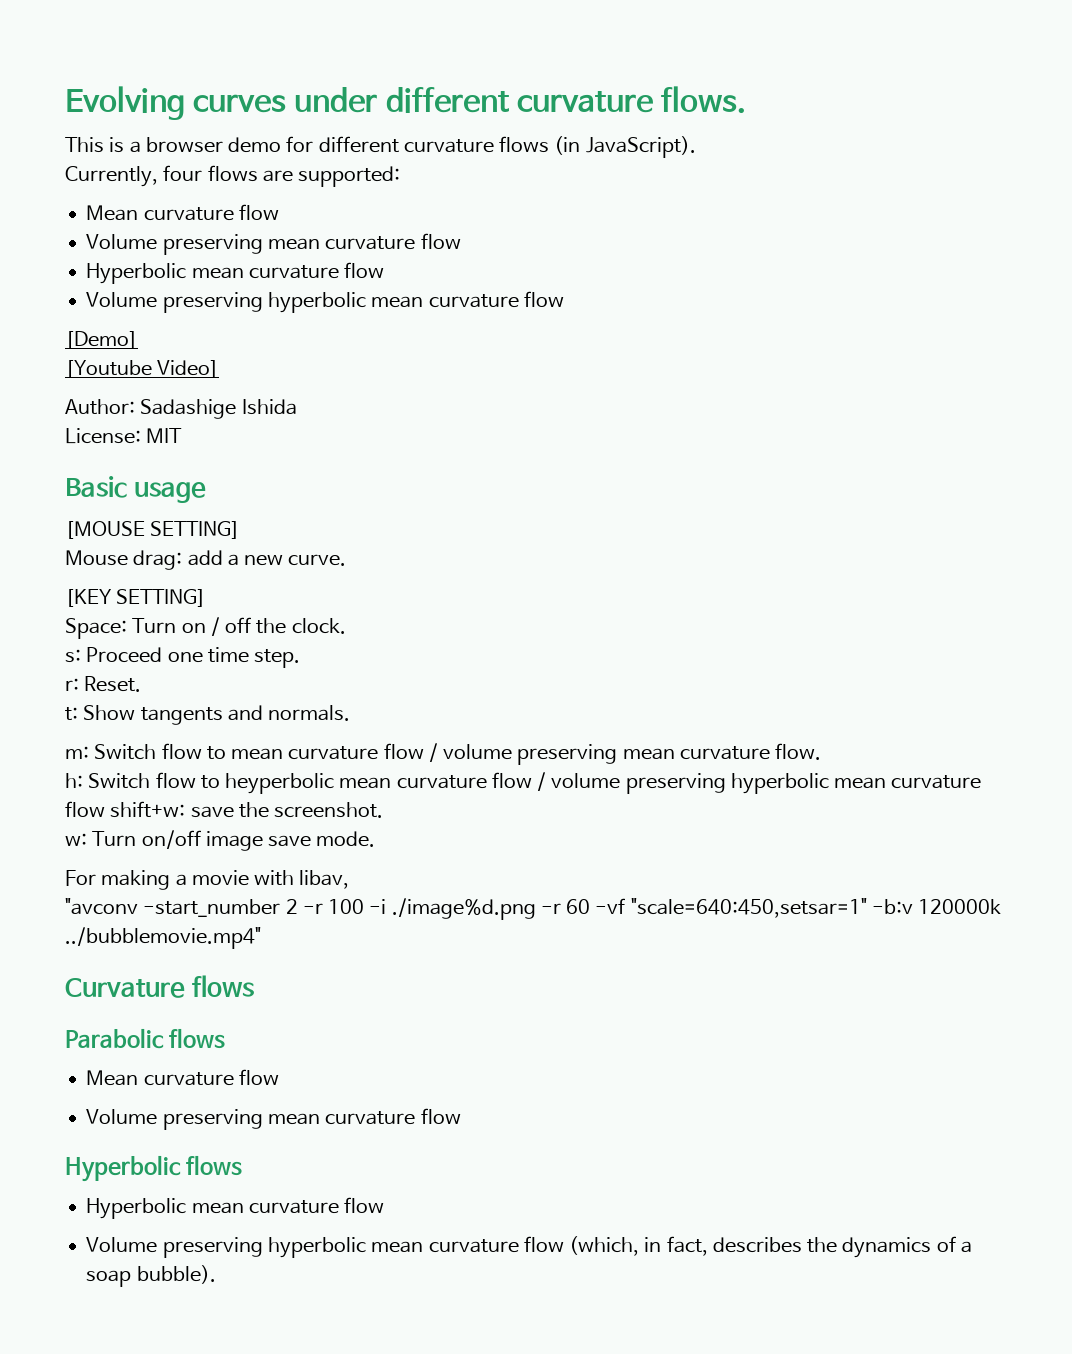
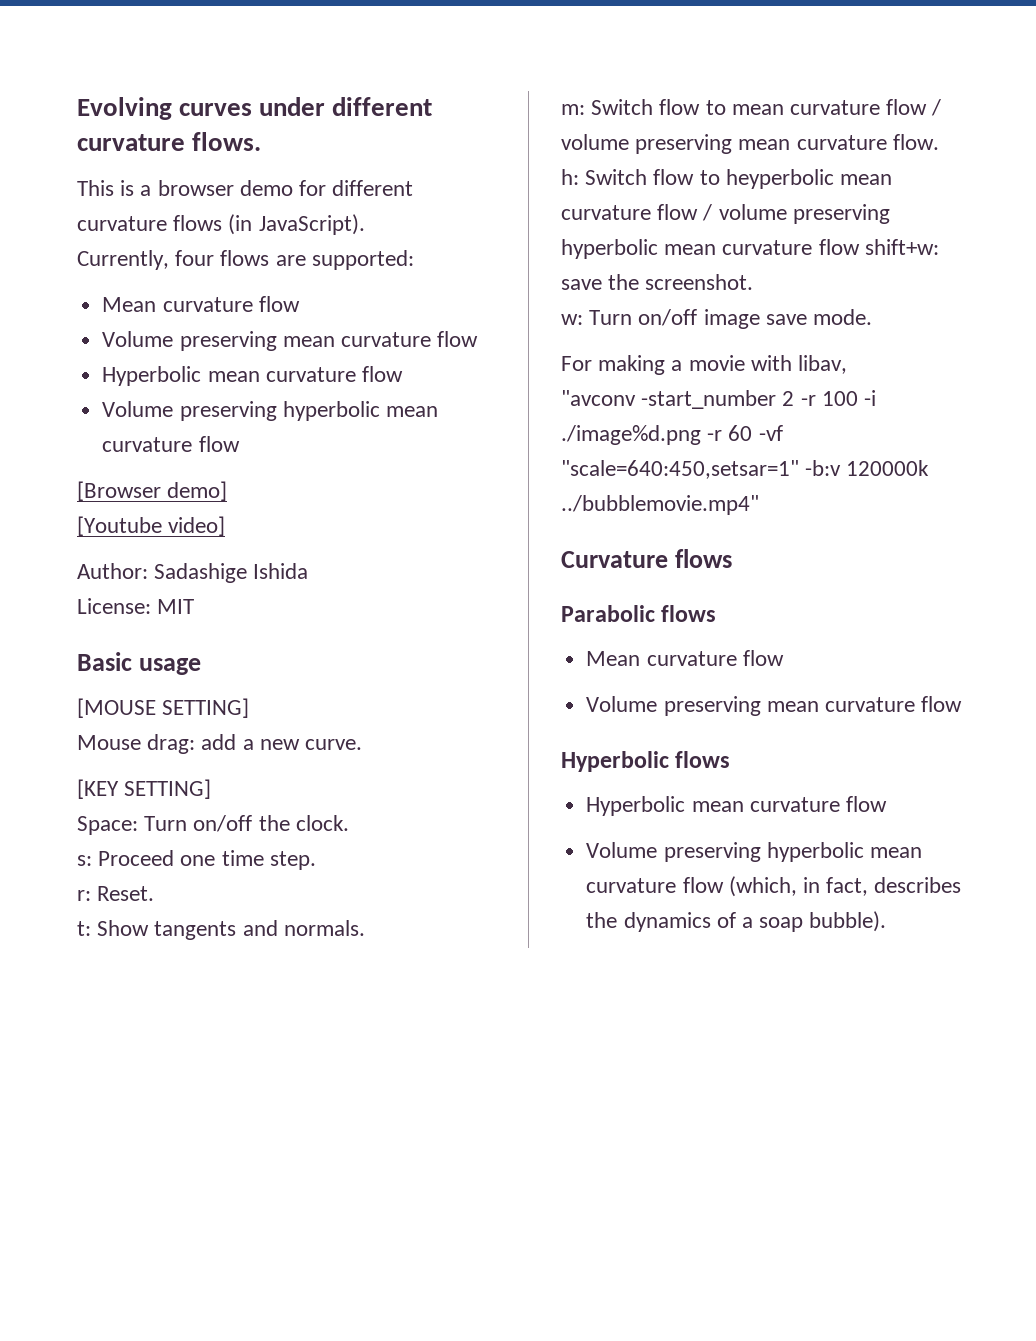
- [Demo]
+ [Browser demo]
- [Youtube Video]
+ [Youtube video]
- Space: Turn on / off the clock.
+ Space: Turn on/off the clock.

